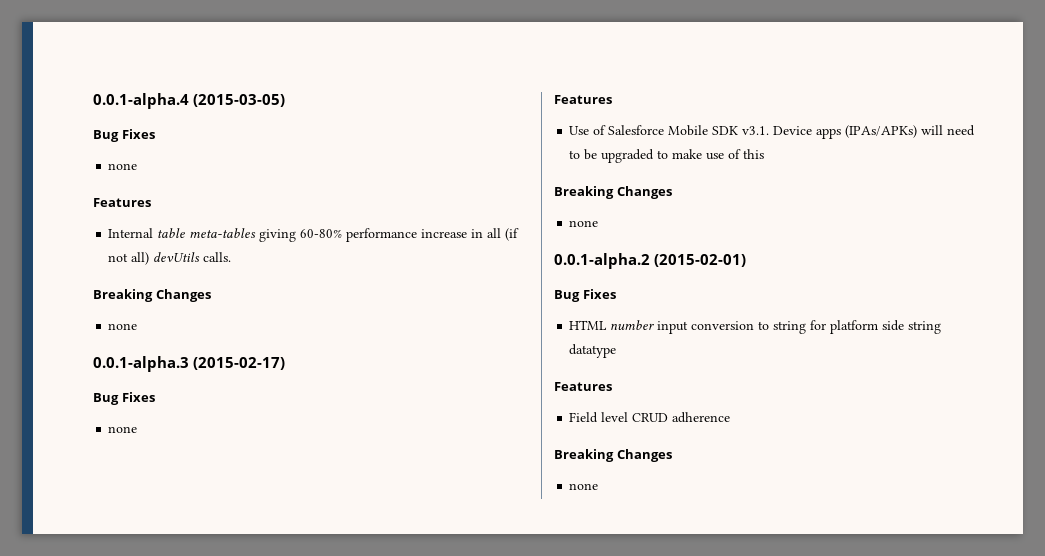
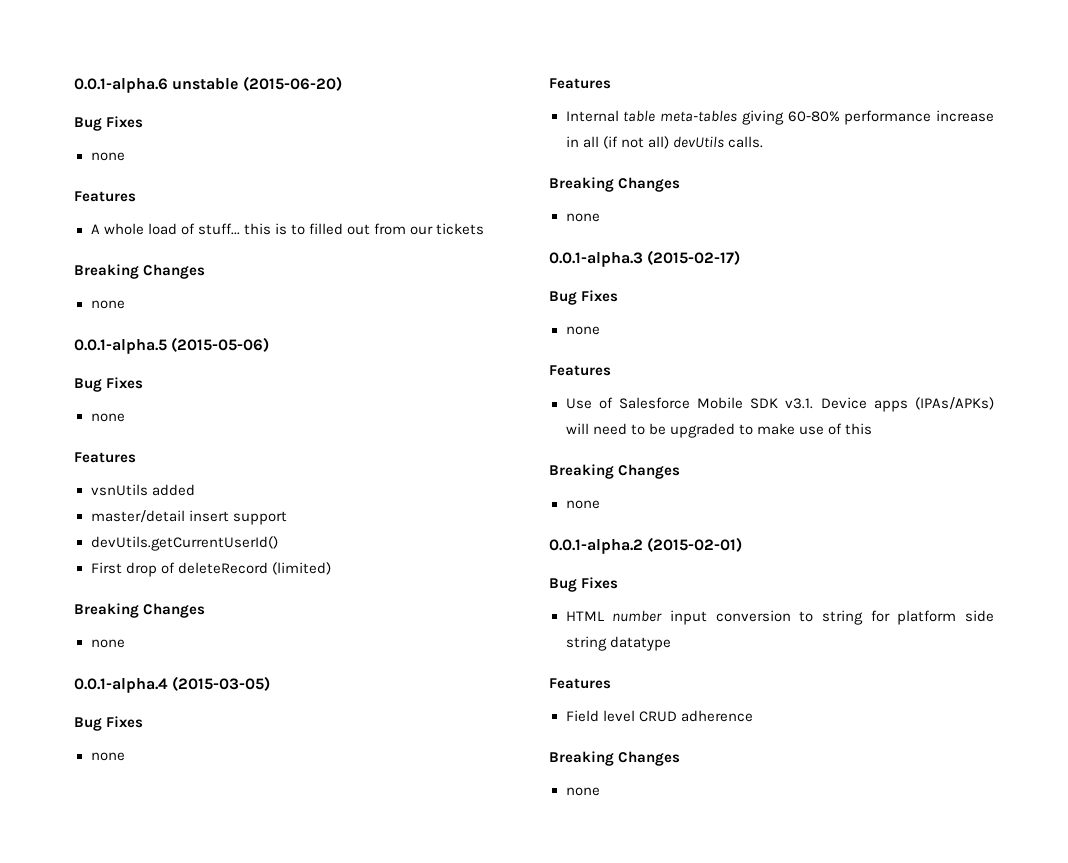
+ 0.0.1-alpha.6 unstable (2015-06-20)
+ Bug Fixes
+ none
+ Features
+ A whole load of stuff... this is to filled out from our tickets
+ Breaking Changes
+ none
+ 0.0.1-alpha.5 (2015-05-06)
+ Bug Fixes
+ none
+ Features
+ vsnUtils added
+ master/detail insert support
+ devUtils.getCurrentUserId()
+ First drop of deleteRecord (limited)
+ Breaking Changes
+ none

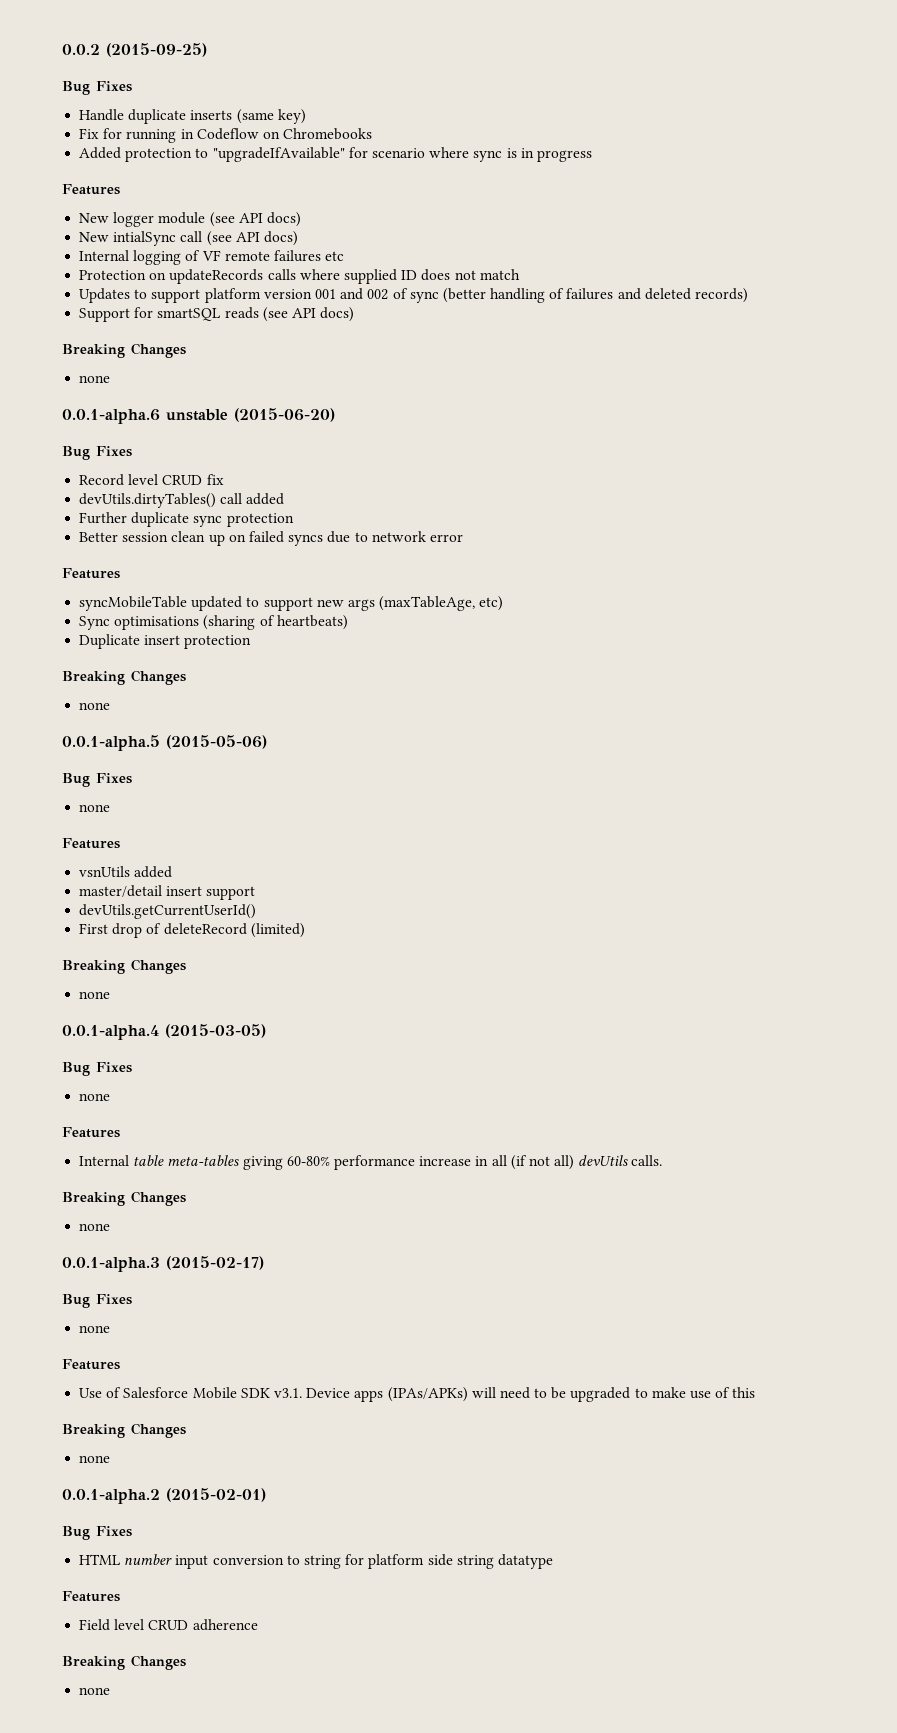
+ 0.0.2 (2015-09-25)
+ Bug Fixes
+ Handle duplicate inserts (same key)
+ Fix for running in Codeflow on Chromebooks
+ Added protection to "upgradeIfAvailable" for scenario where sync is in progress
+ Features
+ New logger module (see API docs)
+ New intialSync call (see API docs)
+ Internal logging of VF remote failures etc
+ Protection on updateRecords calls where supplied ID does not match
+ Updates to support platform version 001 and 002 of sync (better handling of failures and deleted records)
+ Support for smartSQL reads (see API docs)
+ Breaking Changes
+ none
  0.0.1-alpha.6 unstable (2015-06-20)
  Bug Fixes
- none
+ Record level CRUD fix
+ devUtils.dirtyTables() call added
+ Further duplicate sync protection
+ Better session clean up on failed syncs due to network error
  Features
- A whole load of stuff... this is to filled out from our tickets
+ syncMobileTable updated to support new args (maxTableAge, etc)
+ Sync optimisations (sharing of heartbeats)
+ Duplicate insert protection

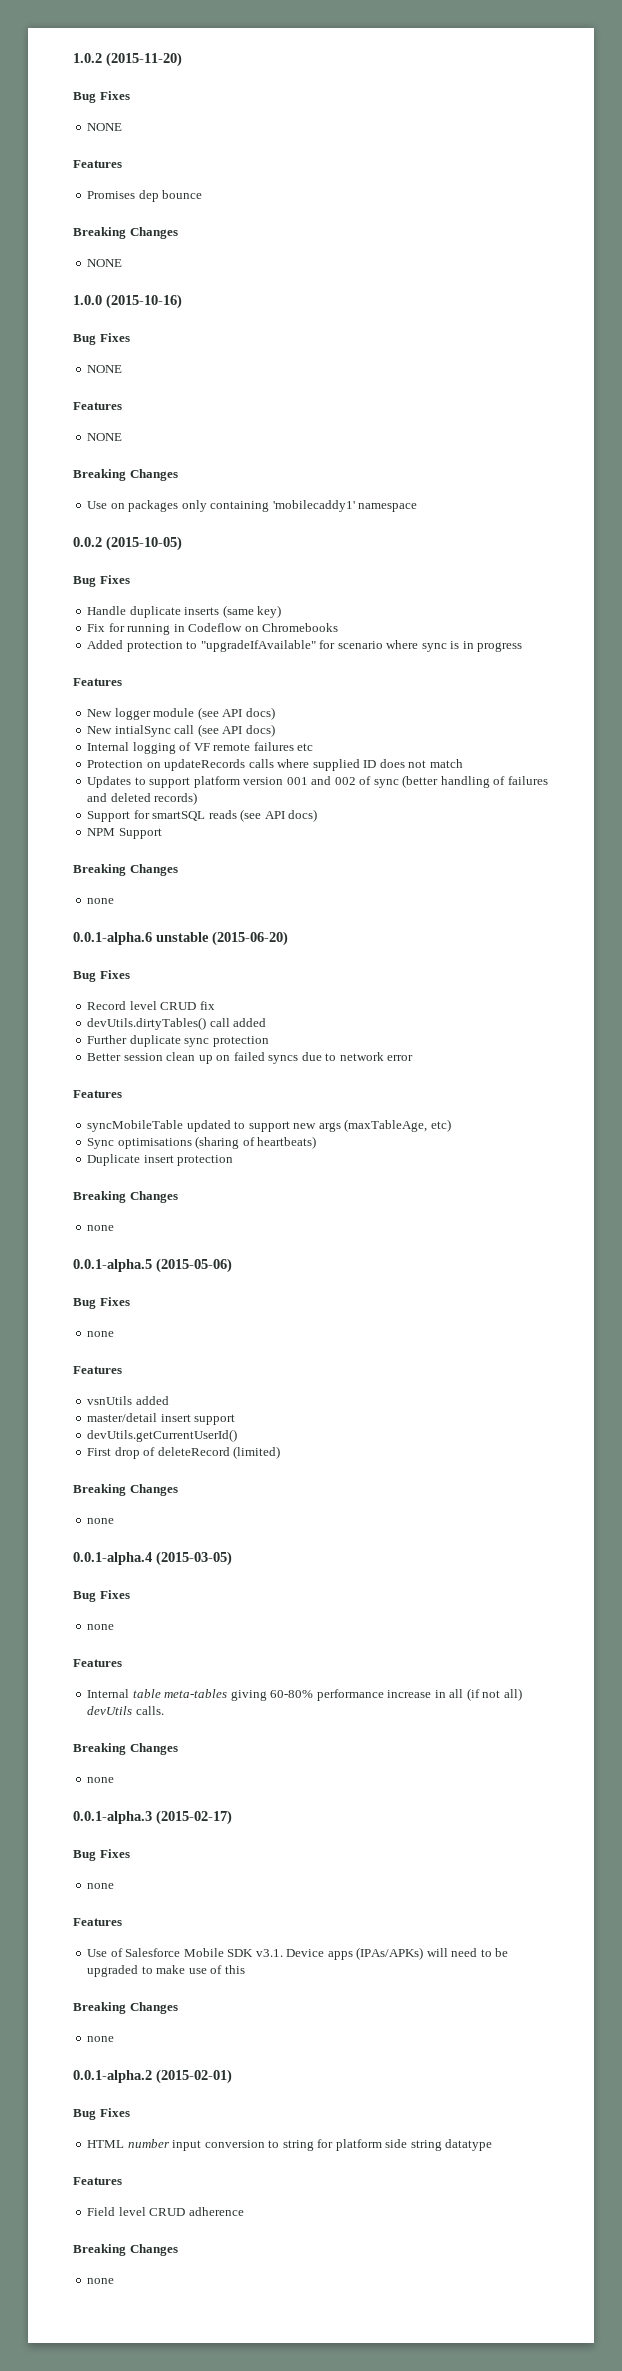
- 0.0.2 (2015-09-25)
+ 1.0.2 (2015-11-20)
+ Bug Fixes
+ NONE
+ Features
+ Promises dep bounce
+ Breaking Changes
+ NONE
+ 1.0.0 (2015-10-16)
+ Bug Fixes
+ NONE
+ Features
+ NONE
+ Breaking Changes
+ Use on packages only containing 'mobilecaddy1' namespace
+ 0.0.2 (2015-10-05)
+ NPM Support

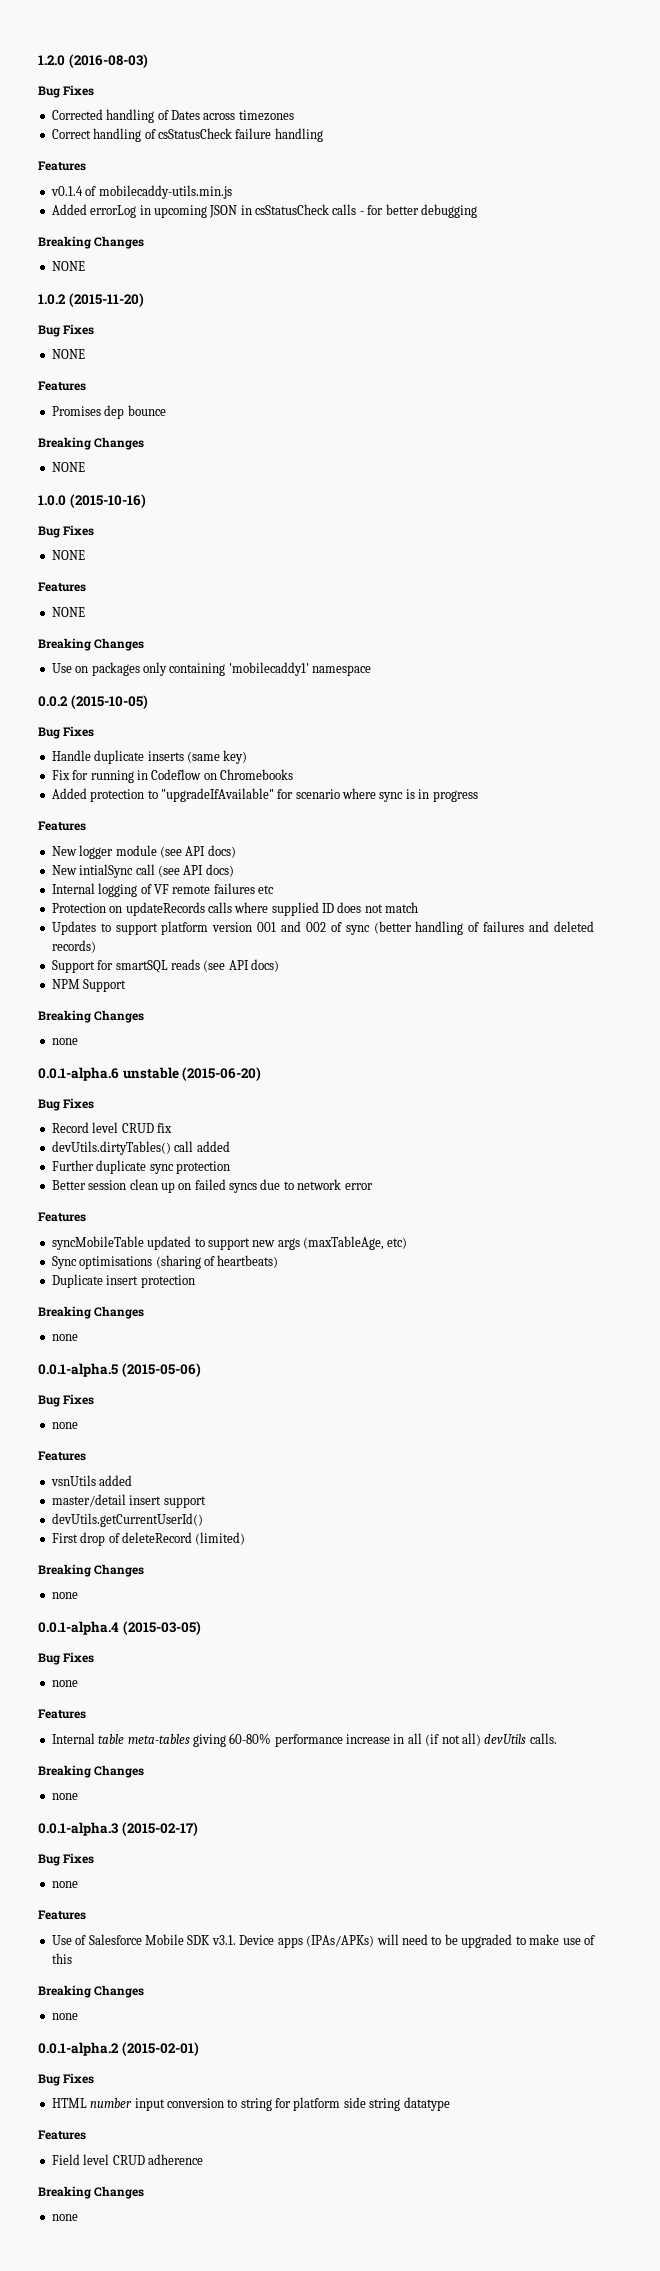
+ 1.2.0 (2016-08-03)
+ Bug Fixes
+ Corrected handling of Dates across timezones
+ Correct handling of csStatusCheck failure handling
+ Features
+ v0.1.4 of mobilecaddy-utils.min.js
+ Added errorLog in upcoming JSON in csStatusCheck calls - for better debugging
+ Breaking Changes
+ NONE

